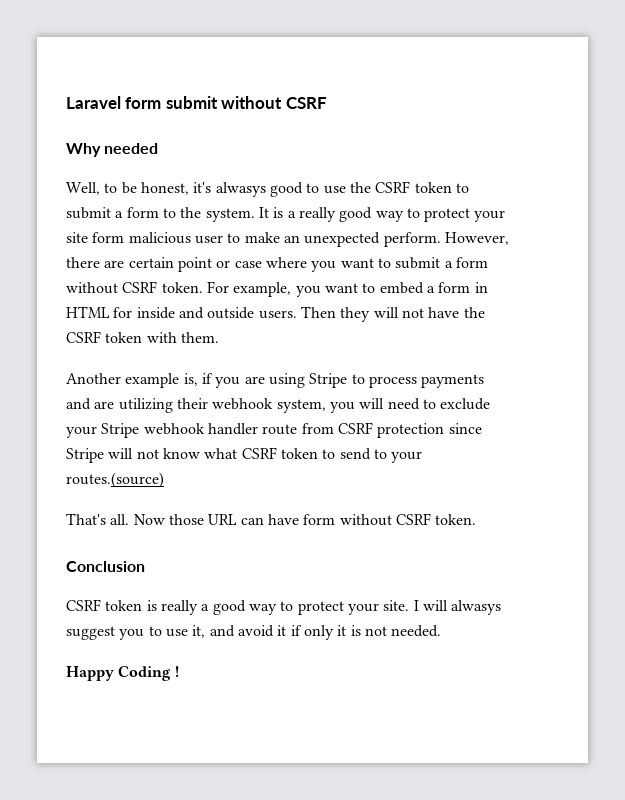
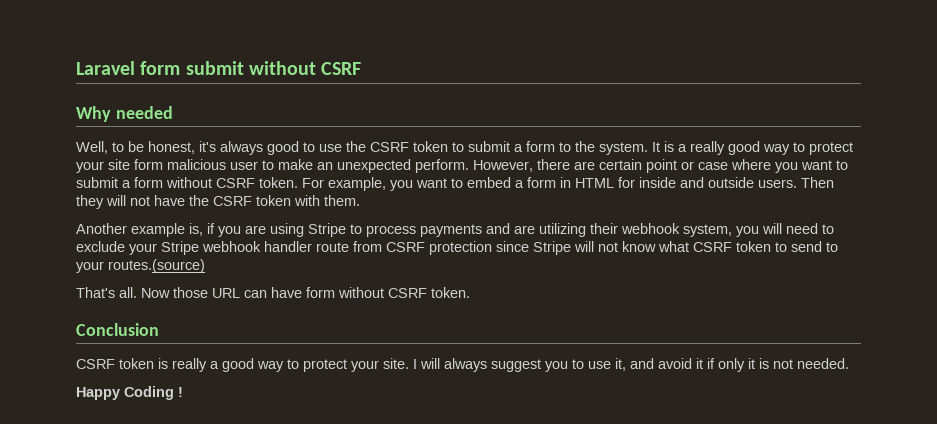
- Well, to be honest, it's alwasys good to use the CSRF token to submit a form to the system.
+ Well, to be honest, it's always good to use the CSRF token to submit a form to the system.
- I will alwasys suggest you to use it, and avoid it if only it is not needed.
+ I will always suggest you to use it, and avoid it if only it is not needed.

